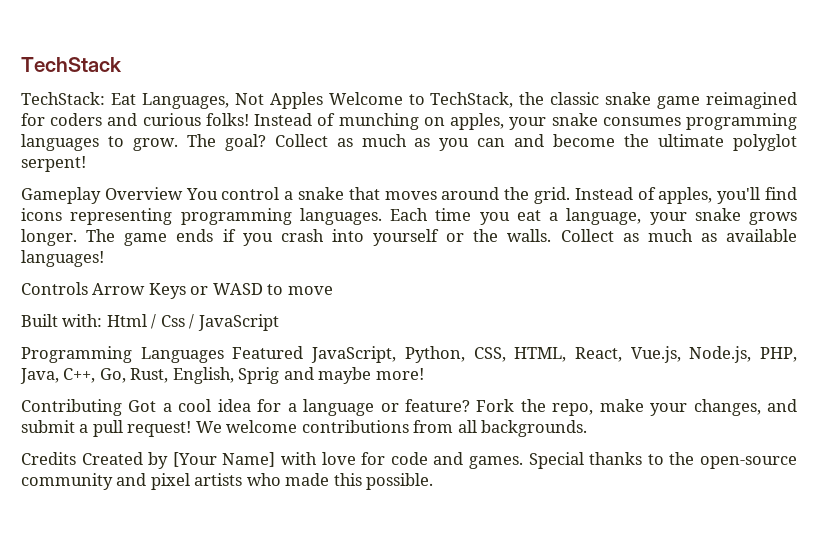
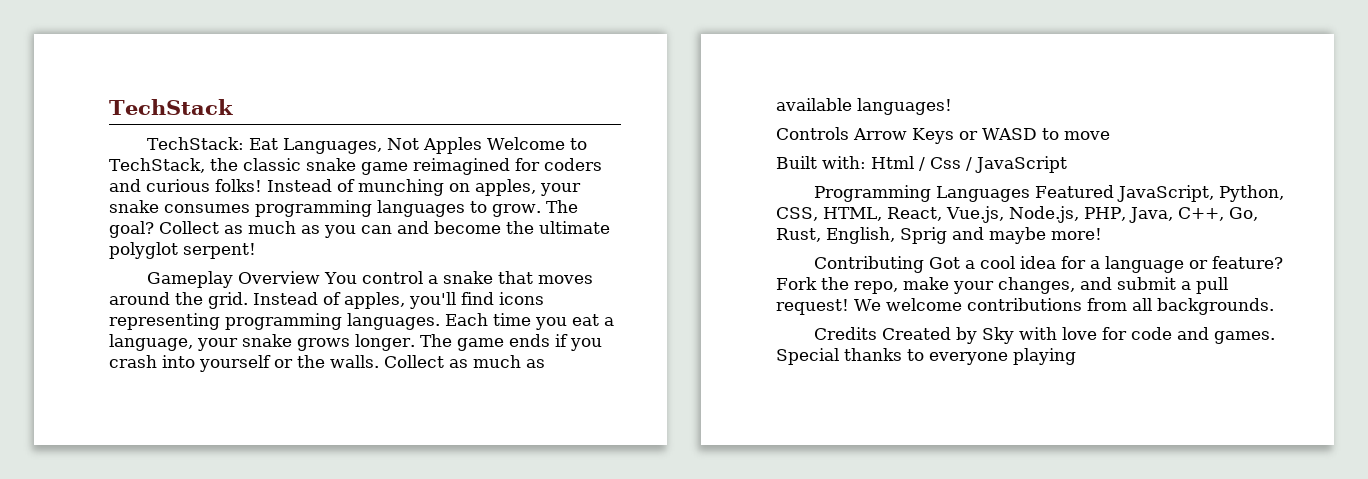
- Credits Created by [Your Name] with love for code and games.
+ Credits Created by Sky with love for code and games.
- Special thanks to the open-source community and pixel artists who made this possible.
+ Special thanks to everyone playing

